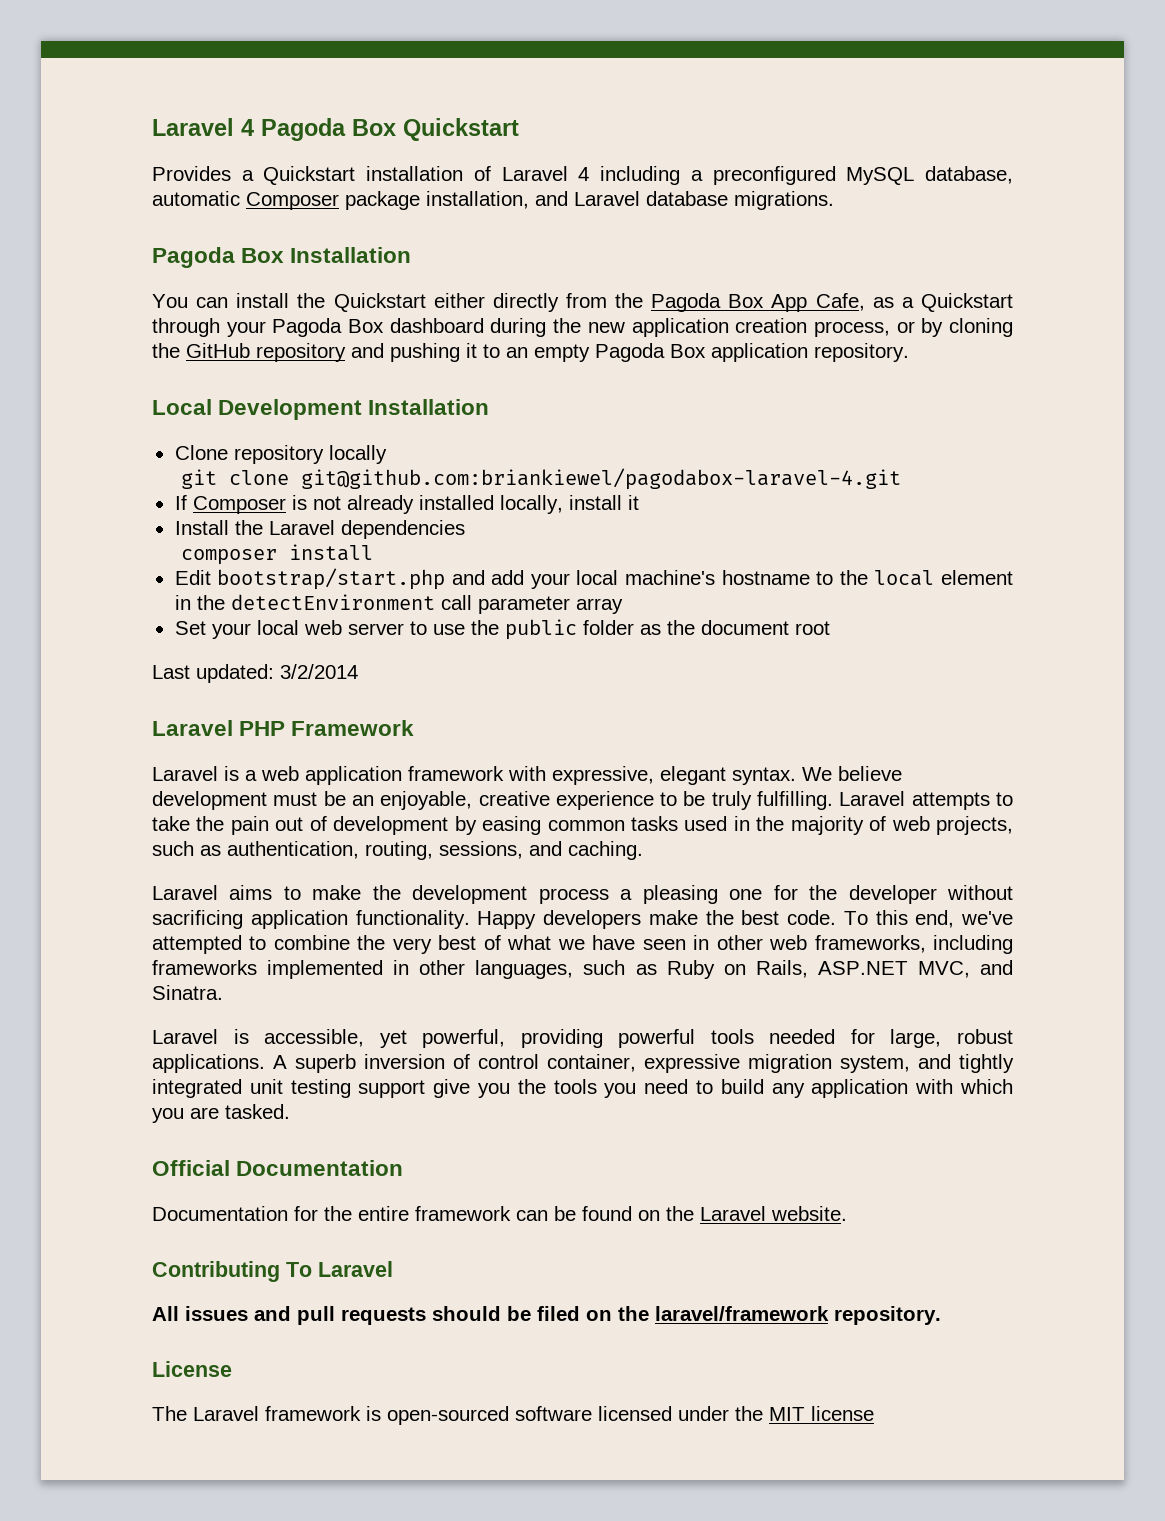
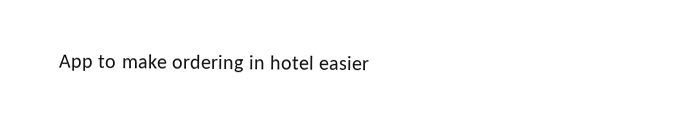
- Laravel 4 Pagoda Box Quickstart
- Provides a Quickstart installation of Laravel 4 including a preconfigured MySQL database, automatic Composer package installation, and Laravel database migrations.
- Pagoda Box Installation
- You can install the Quickstart either directly from the Pagoda Box App Cafe, as a Quickstart through your Pagoda Box dashboard during the new application creation process, or by cloning the GitHub repository and pushing it to an empty Pagoda Box application repository.
- Local Development Installation
- Clone repository locally
- git clone git@github.com:briankiewel/pagodabox-laravel-4.git
- If Composer is not already installed locally, install it
- Install the Laravel dependencies
- composer install
- Edit bootstrap/start.php and add your local machine's hostname to the local element in the detectEnvironment call parameter array
- Set your local web server to use the public folder as the document root
- Last updated: 3/2/2014
- Laravel PHP Framework
- Laravel is a web application framework with expressive, elegant syntax. We believe development must be an enjoyable, creative experience to be truly fulfilling. Laravel attempts to take the pain out of development by easing common tasks used in the majority of web projects, such as authentication, routing, sessions, and caching.
- Laravel aims to make the development process a pleasing one for the developer without sacrificing application functionality. Happy developers make the best code. To this end, we've attempted to combine the very best of what we have seen in other web frameworks, including frameworks implemented in other languages, such as Ruby on Rails, ASP.NET MVC, and Sinatra.
- Laravel is accessible, yet powerful, providing powerful tools needed for large, robust applications. A superb inversion of control container, expressive migration system, and tightly integrated unit testing support give you the tools you need to build any application with which you are tasked.
- Official Documentation
- Documentation for the entire framework can be found on the Laravel website.
- Contributing To Laravel
- All issues and pull requests should be filed on the laravel/framework repository.
- License
- The Laravel framework is open-sourced software licensed under the MIT license
+ App to make ordering in hotel easier

